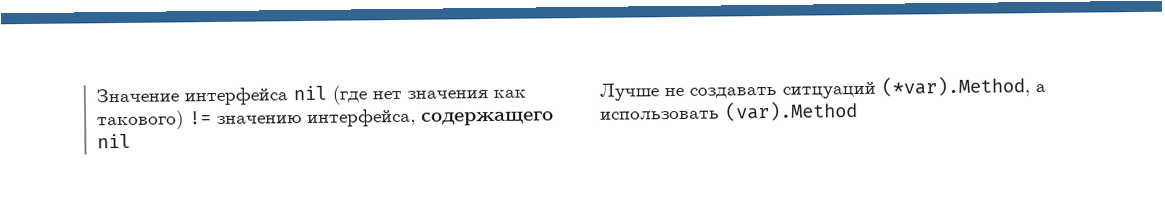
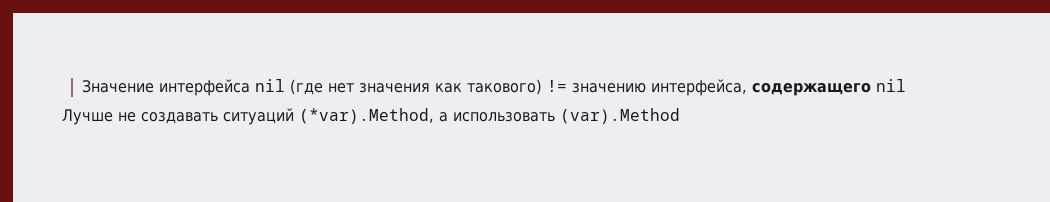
- Лучше не создавать ситцуаций (*var).Method, а использовать (var).Method
+ Лучше не создавать ситуаций (*var).Method, а использовать (var).Method

